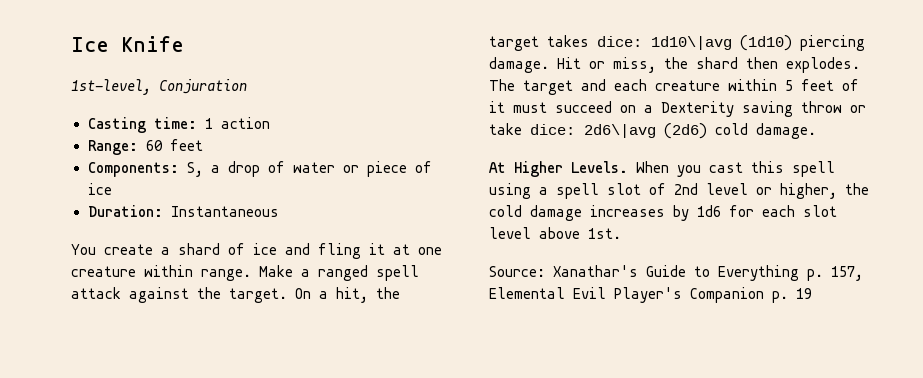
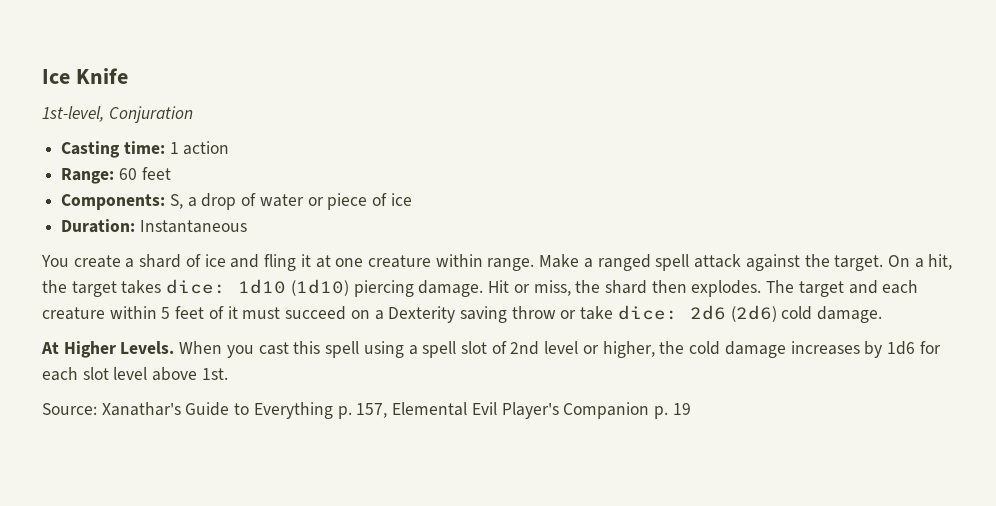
- On a hit, the target takes dice: 1d10\|avg (1d10) piercing damage.
+ On a hit, the target takes dice: 1d10 (1d10) piercing damage.
- The target and each creature within 5 feet of it must succeed on a Dexterity saving throw or take dice: 2d6\|avg (2d6) cold damage.
+ The target and each creature within 5 feet of it must succeed on a Dexterity saving throw or take dice: 2d6 (2d6) cold damage.

